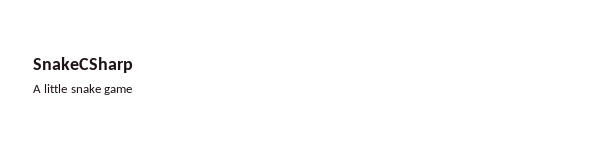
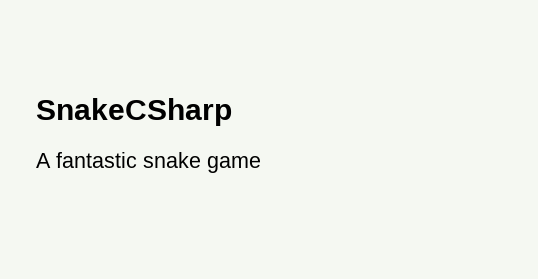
- A little snake game
+ A fantastic snake game

